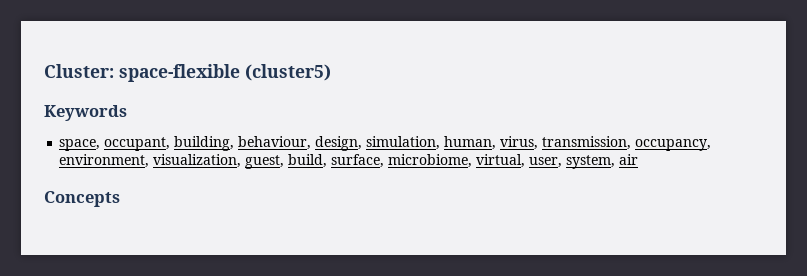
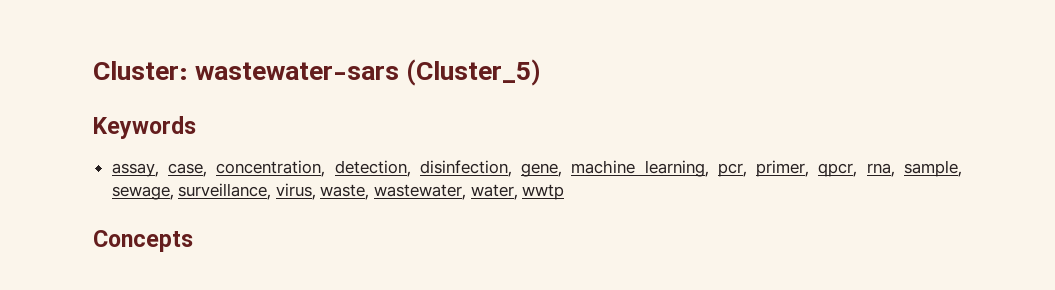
- Cluster: space-flexible (cluster5)
+ Cluster: wastewater-sars (Cluster_5)
- space, occupant, building, behaviour, design, simulation, human, virus, transmission, occupancy, environment, visualization, guest, build, surface, microbiome, virtual, user, system, air
+ assay, case, concentration, detection, disinfection, gene, machine learning, pcr, primer, qpcr, rna, sample, sewage, surveillance, virus, waste, wastewater, water, wwtp

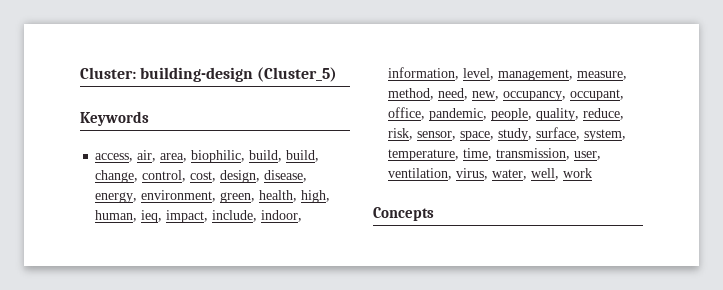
- Cluster: wastewater-sars (Cluster_5)
+ Cluster: building-design (Cluster_5)
- assay, case, concentration, detection, disinfection, gene, machine learning, pcr, primer, qpcr, rna, sample, sewage, surveillance, virus, waste, wastewater, water, wwtp
+ access, air, area, biophilic, build, build, change, control, cost, design, disease, energy, environment, green, health, high, human, ieq, impact, include, indoor, information, level, management, measure, method, need, new, occupancy, occupant, office, pandemic, people, quality, reduce, risk, sensor, space, study, surface, system, temperature, time, transmission, user, ventilation, virus, water, well, work

